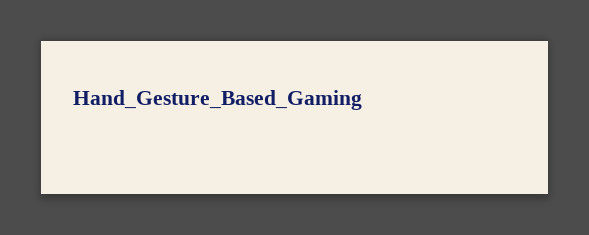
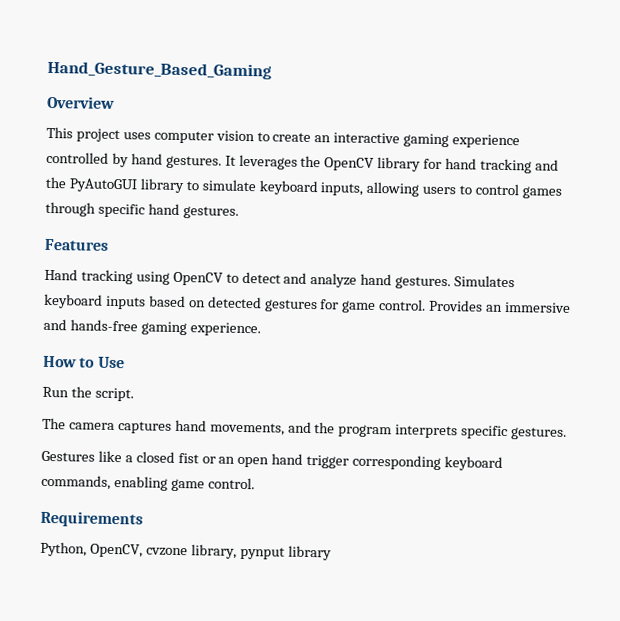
+ Overview
+ This project uses computer vision to create an interactive gaming experience controlled by hand gestures. It leverages the OpenCV library for hand tracking and the PyAutoGUI library to simulate keyboard inputs, allowing users to control games through specific hand gestures.
+ Features
+ Hand tracking using OpenCV to detect and analyze hand gestures. Simulates keyboard inputs based on detected gestures for game control. Provides an immersive and hands-free gaming experience.
+ How to Use
+ Run the script.
+ The camera captures hand movements, and the program interprets specific gestures.
+ Gestures like a closed fist or an open hand trigger corresponding keyboard commands, enabling game control.
+ Requirements
+ Python, OpenCV, cvzone library, pynput library

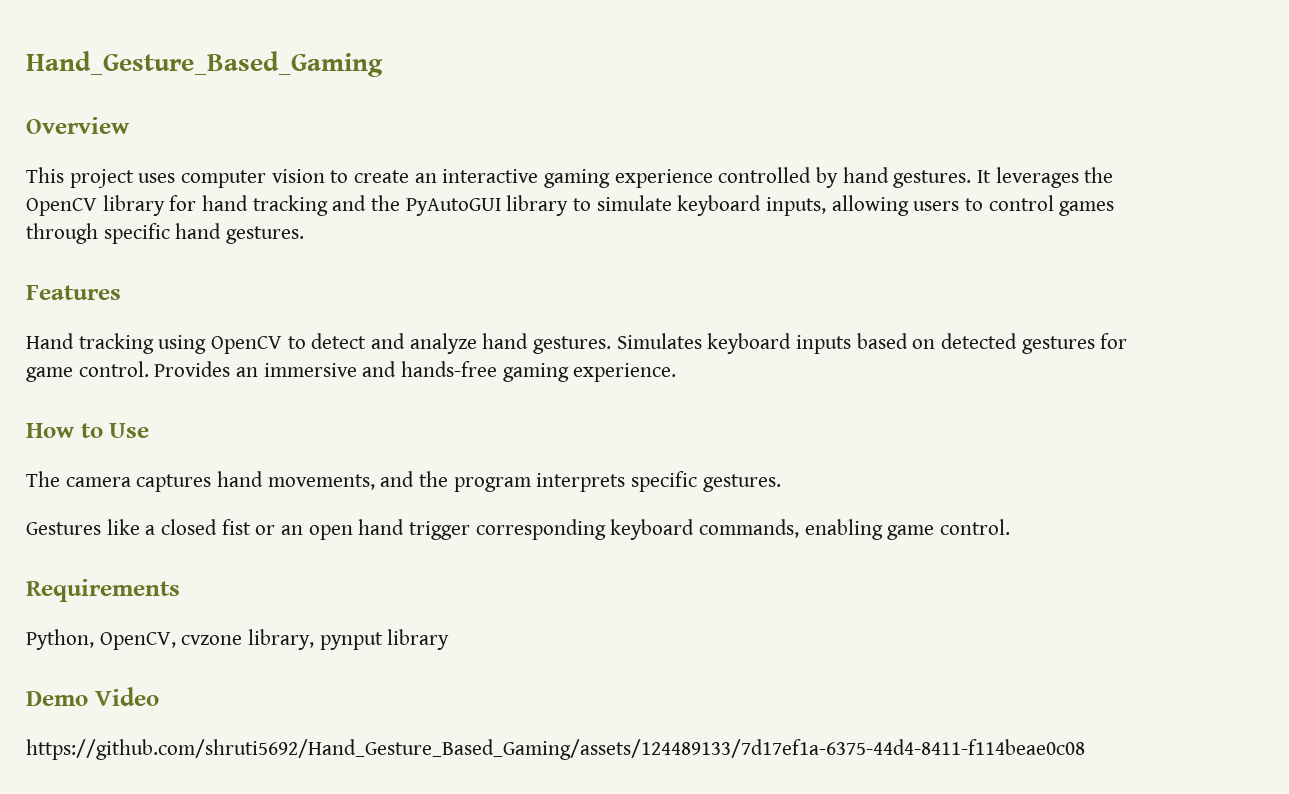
- Run the script.
+ Demo Video
+ https://github.com/shruti5692/Hand_Gesture_Based_Gaming/assets/124489133/7d17ef1a-6375-44d4-8411-f114beae0c08

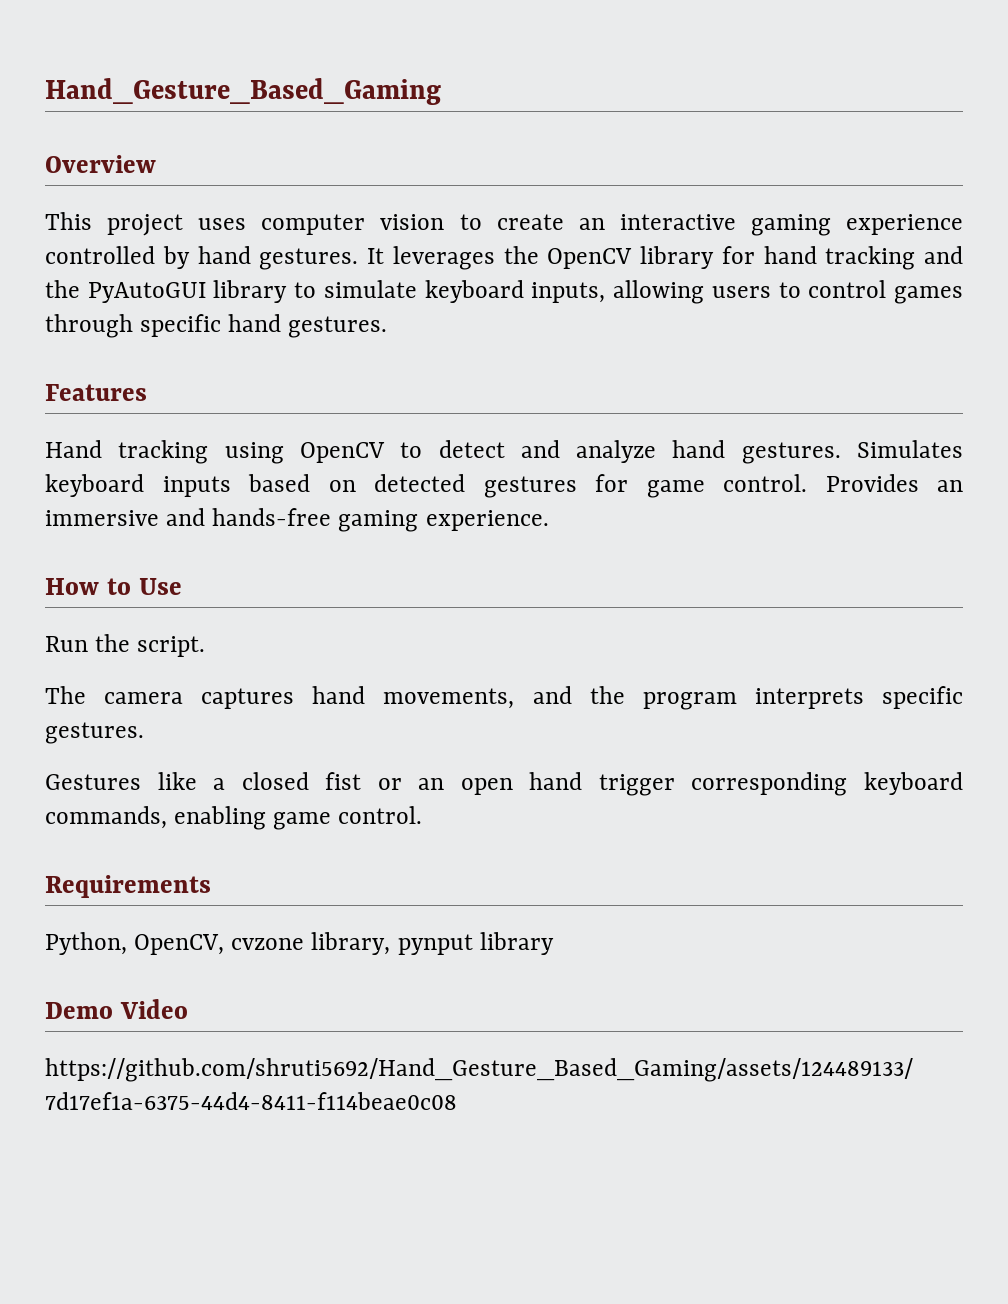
+ Run the script.

